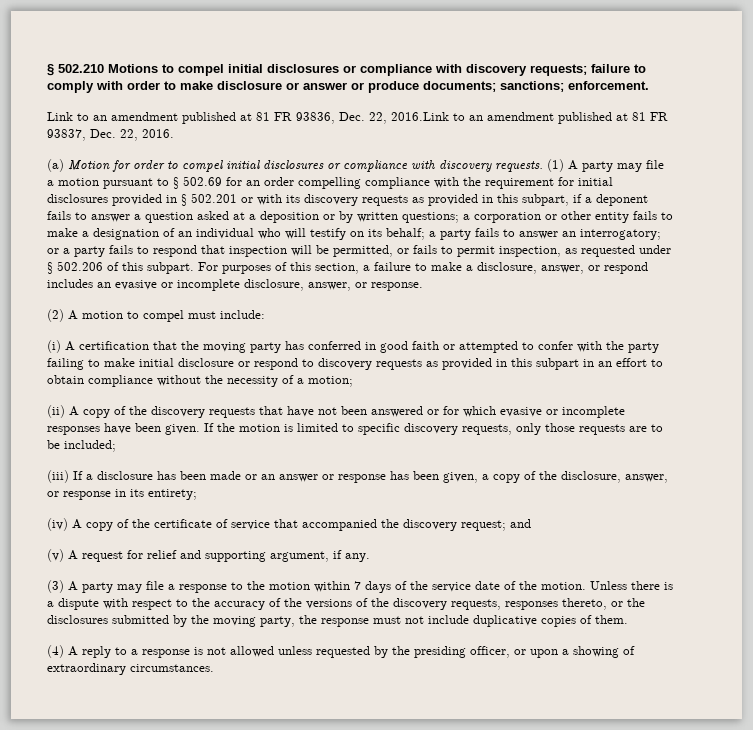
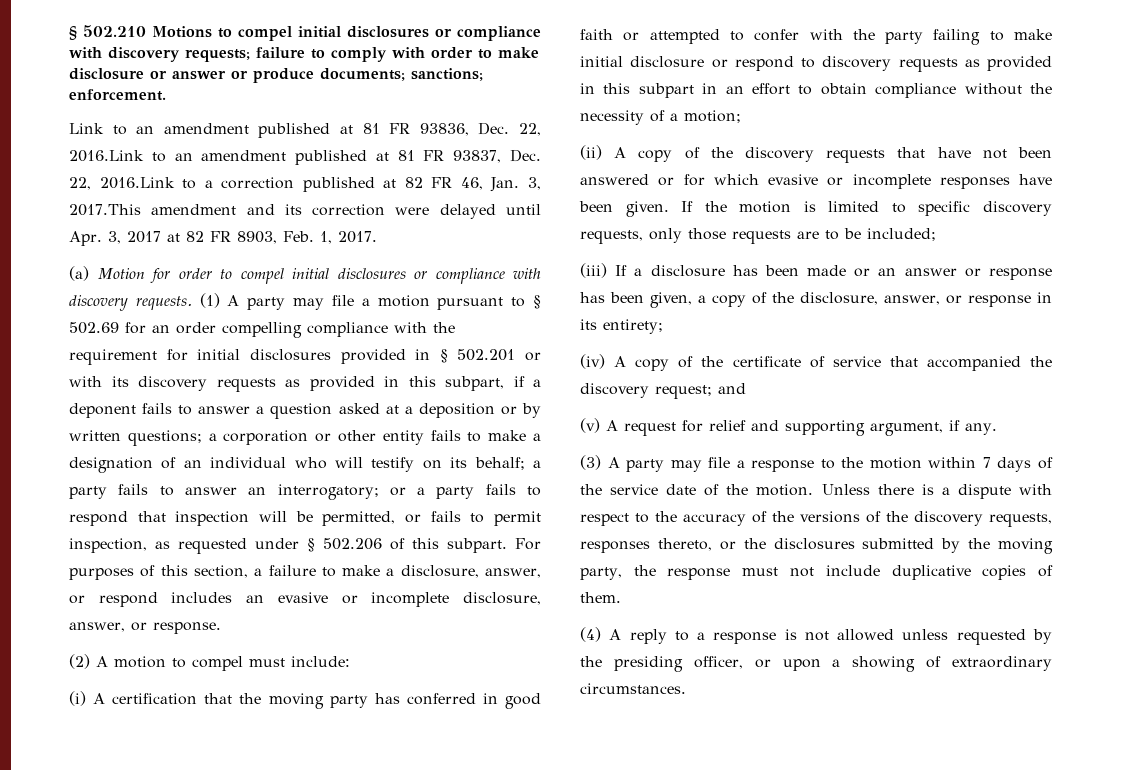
- Link to an amendment published at 81 FR 93836, Dec. 22, 2016.Link to an amendment published at 81 FR 93837, Dec. 22, 2016.
+ Link to an amendment published at 81 FR 93836, Dec. 22, 2016.Link to an amendment published at 81 FR 93837, Dec. 22, 2016.Link to a correction published at 82 FR 46, Jan. 3, 2017.This amendment and its correction were delayed until Apr. 3, 2017 at 82 FR 8903, Feb. 1, 2017.

